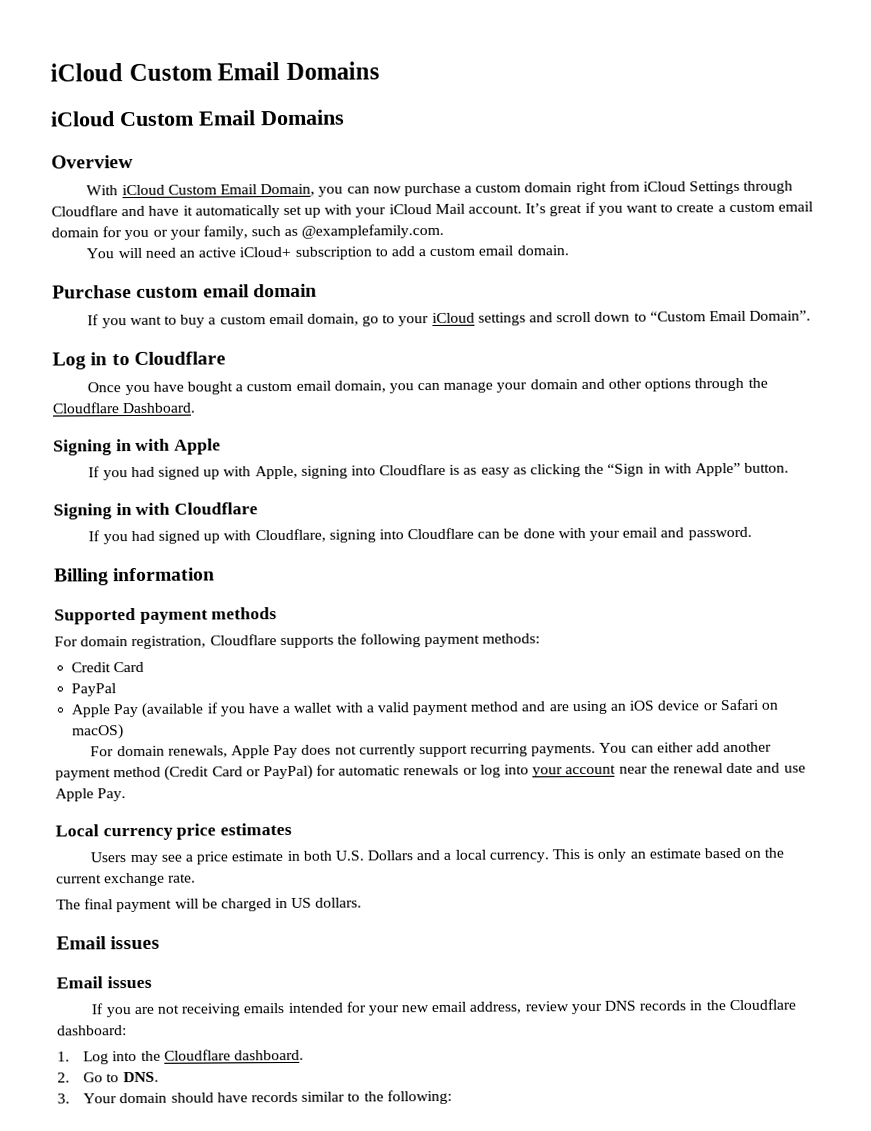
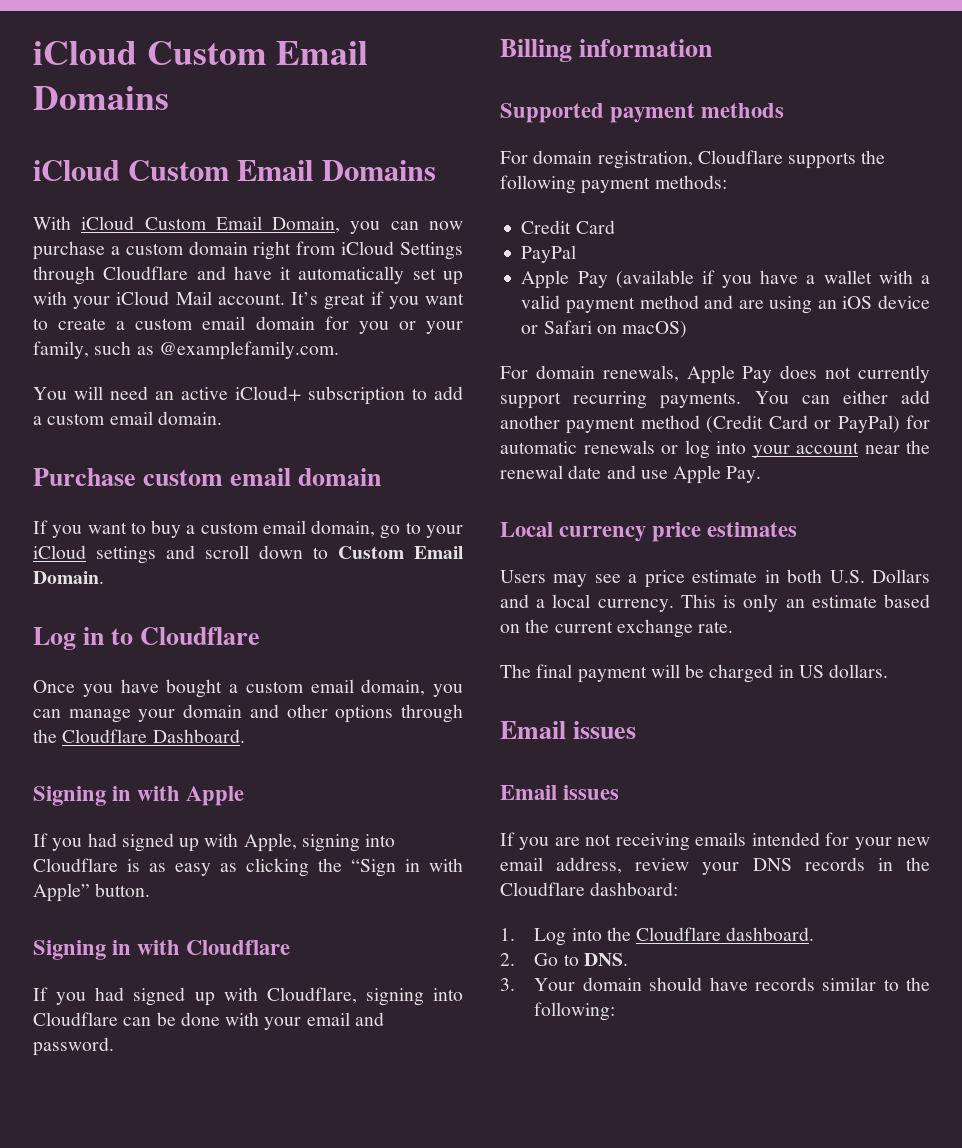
- Overview
- If you want to buy a custom email domain, go to your iCloud settings and scroll down to “Custom Email Domain”.
+ If you want to buy a custom email domain, go to your iCloud settings and scroll down to Custom Email Domain.

